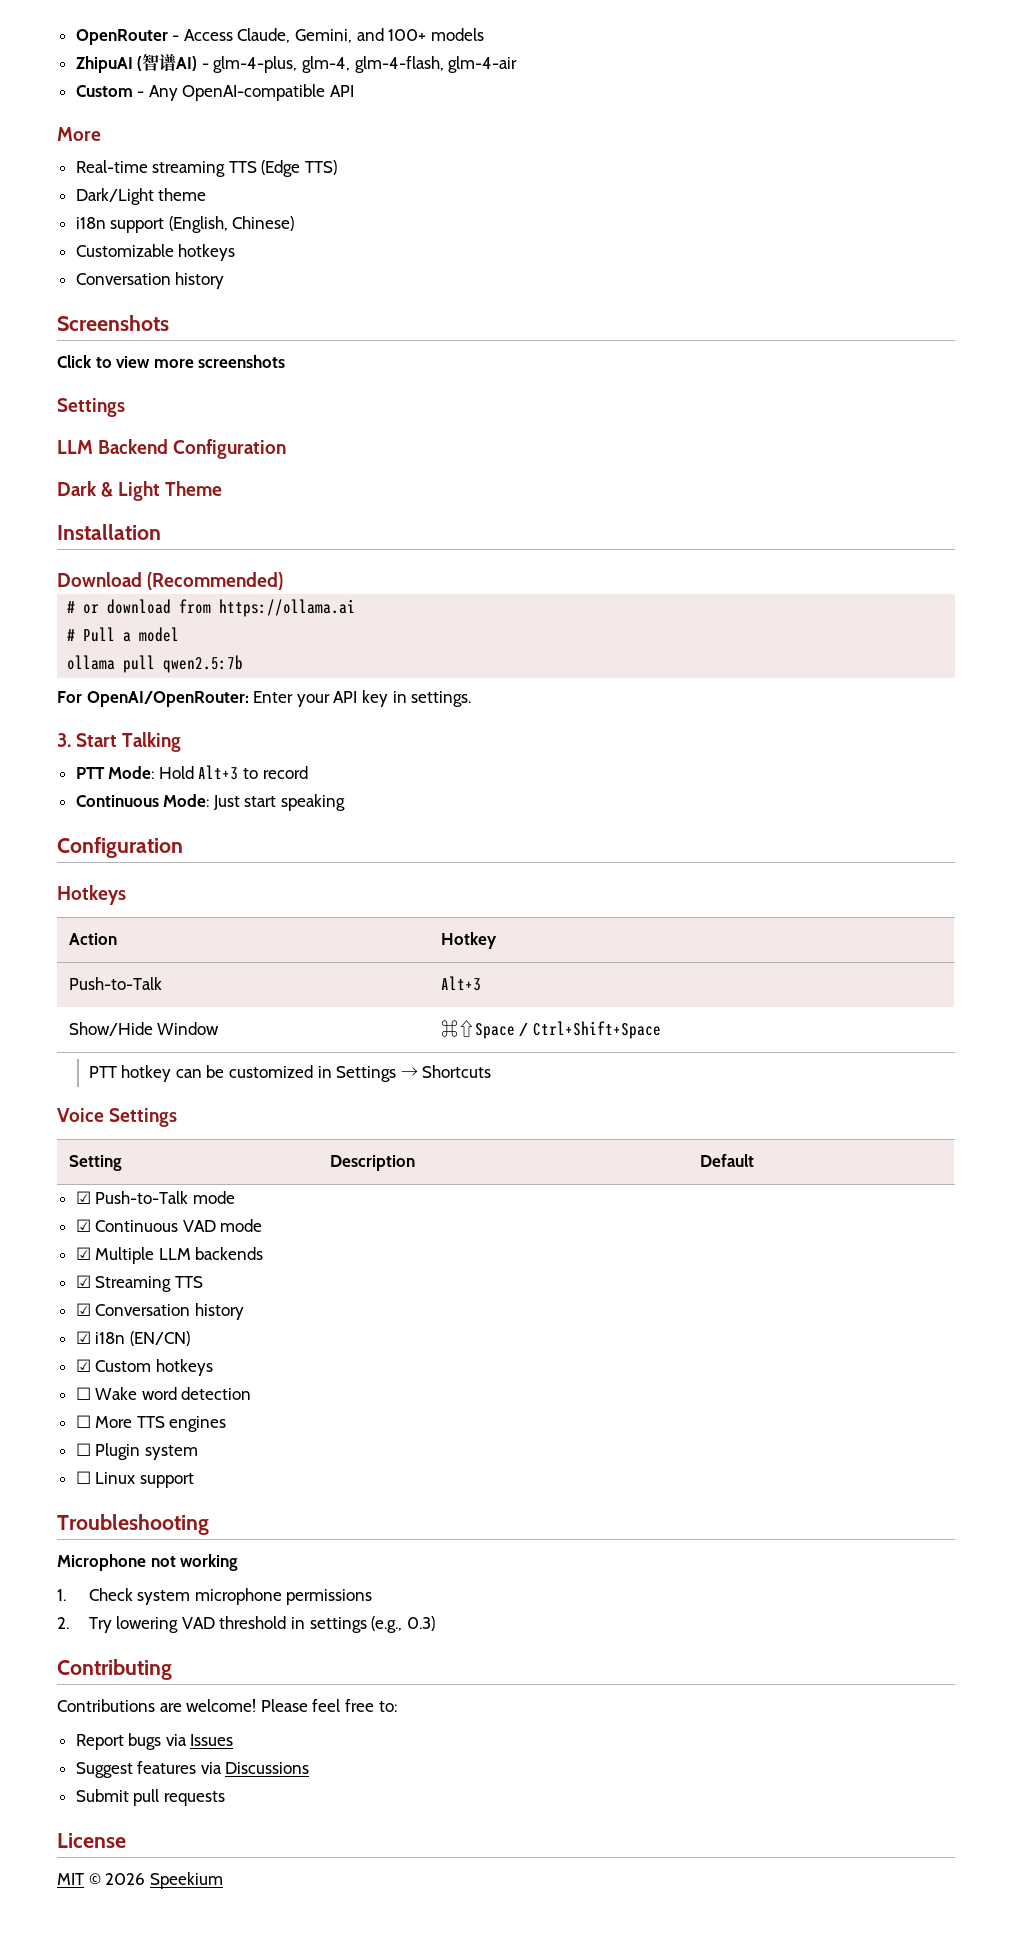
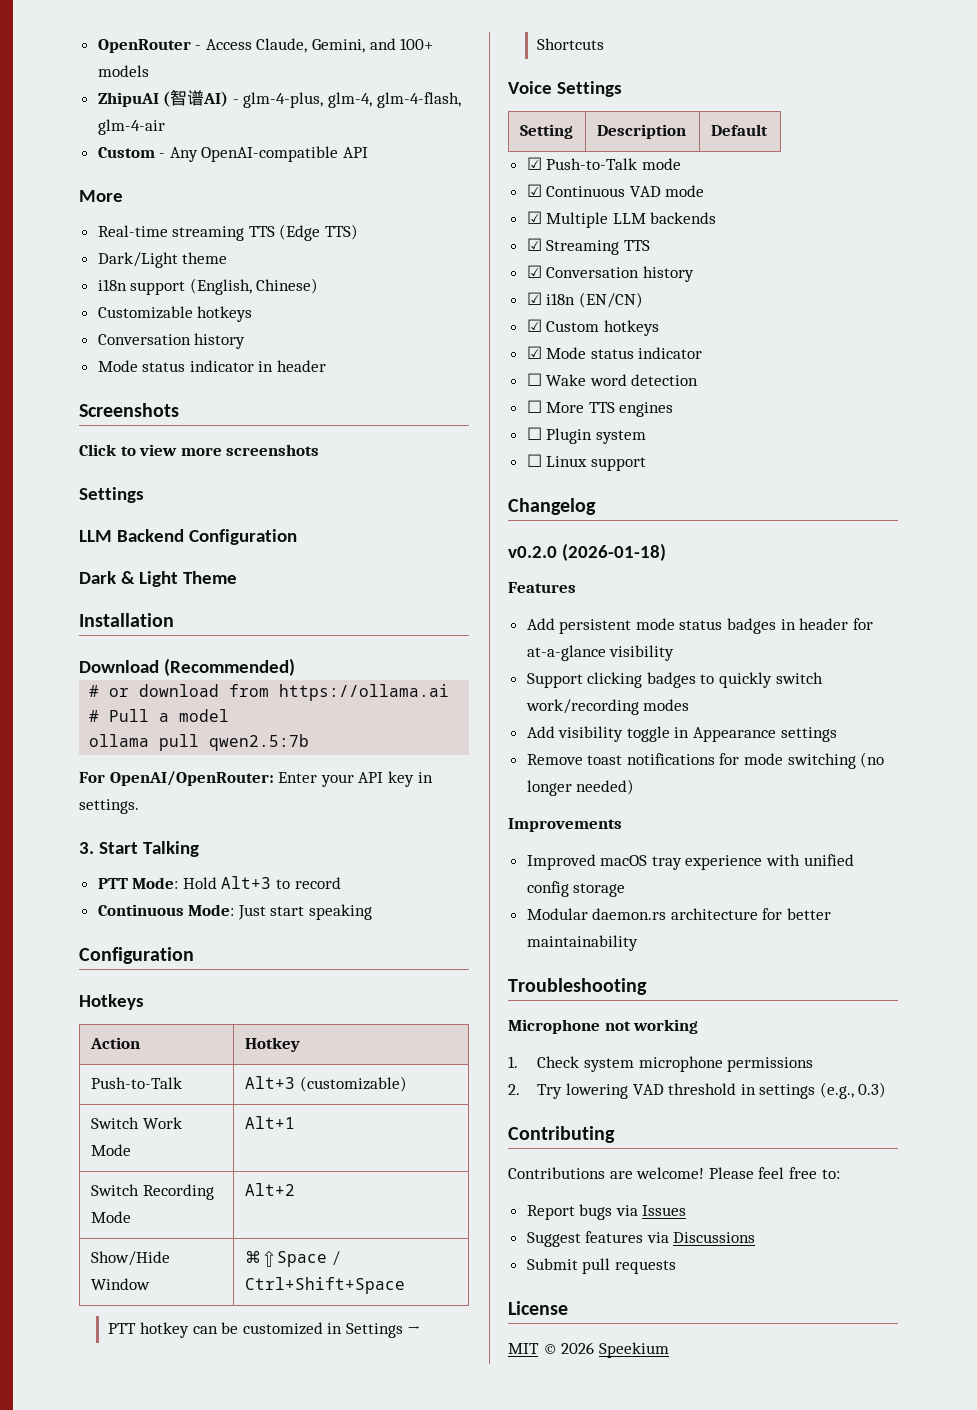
+ Mode status indicator in header
- Push-to-Talk | Alt+3
+ Push-to-Talk | Alt+3 (customizable)
+ Switch Work Mode | Alt+1
+ Switch Recording Mode | Alt+2
+ ☑ Mode status indicator
+ Changelog
+ v0.2.0 (2026-01-18)
+ Features
+ Add persistent mode status badges in header for at-a-glance visibility
+ Support clicking badges to quickly switch work/recording modes
+ Add visibility toggle in Appearance settings
+ Remove toast notifications for mode switching (no longer needed)
+ Improvements
+ Improved macOS tray experience with unified config storage
+ Modular daemon.rs architecture for better maintainability

